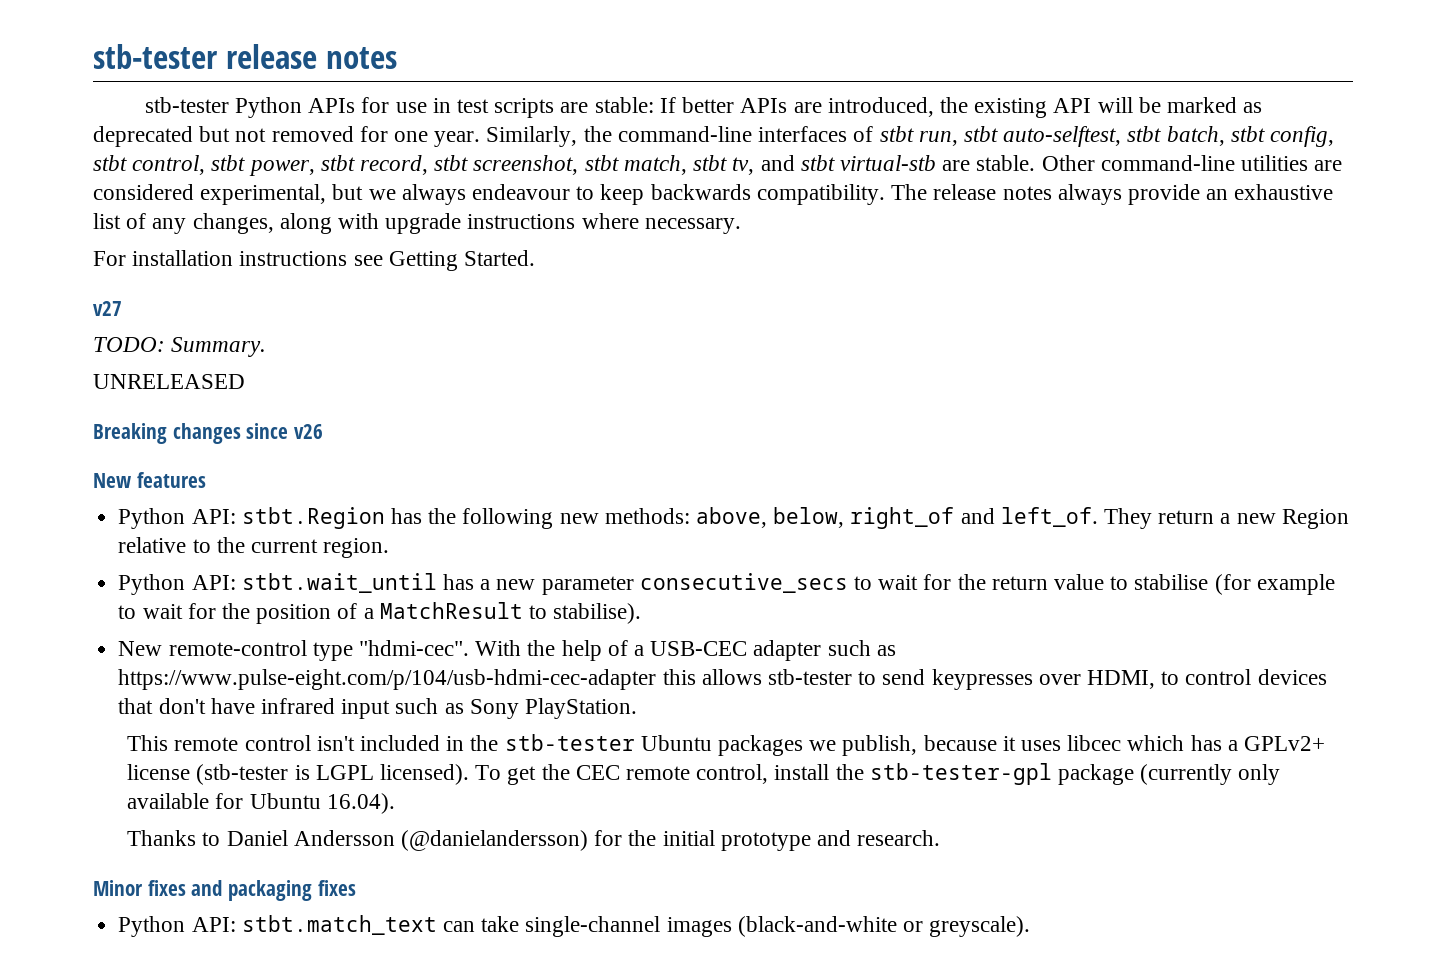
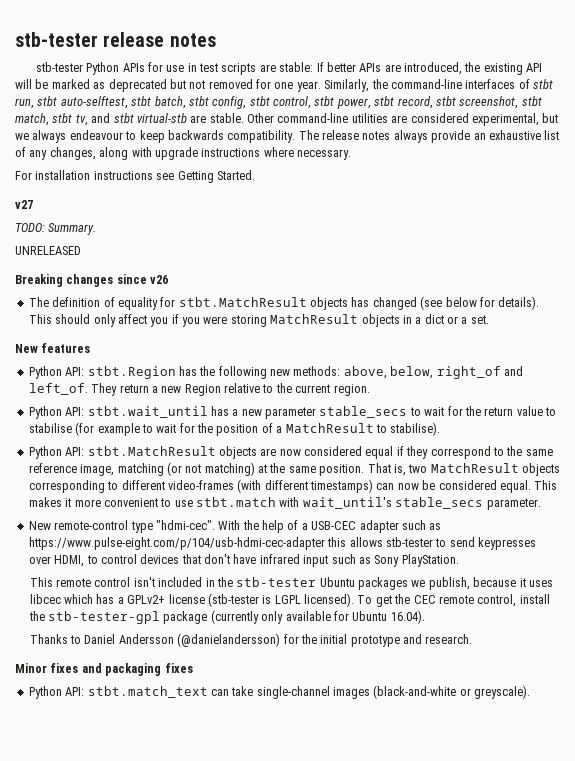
+ The definition of equality for stbt.MatchResult objects has changed (see below for details). This should only affect you if you were storing MatchResult objects in a dict or a set.
- Python API: stbt.wait_until has a new parameter consecutive_secs to wait for the return value to stabilise (for example to wait for the position of a MatchResult to stabilise).
+ Python API: stbt.wait_until has a new parameter stable_secs to wait for the return value to stabilise (for example to wait for the position of a MatchResult to stabilise).
+ Python API: stbt.MatchResult objects are now considered equal if they correspond to the same reference image, matching (or not matching) at the same position. That is, two MatchResult objects corresponding to different video-frames (with different timestamps) can now be considered equal. This makes it more convenient to use stbt.match with wait_until's stable_secs parameter.

